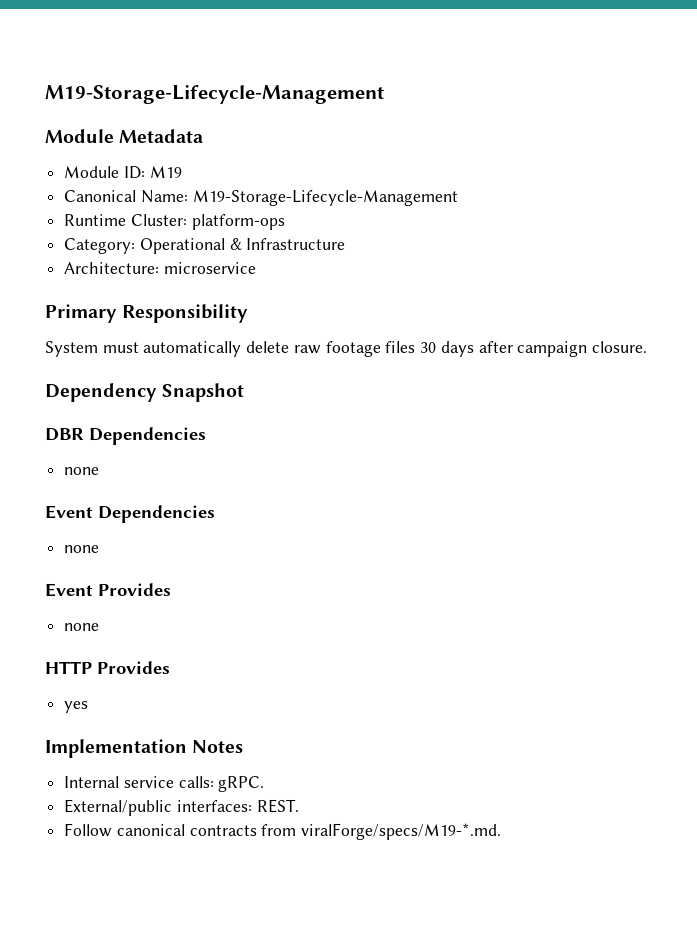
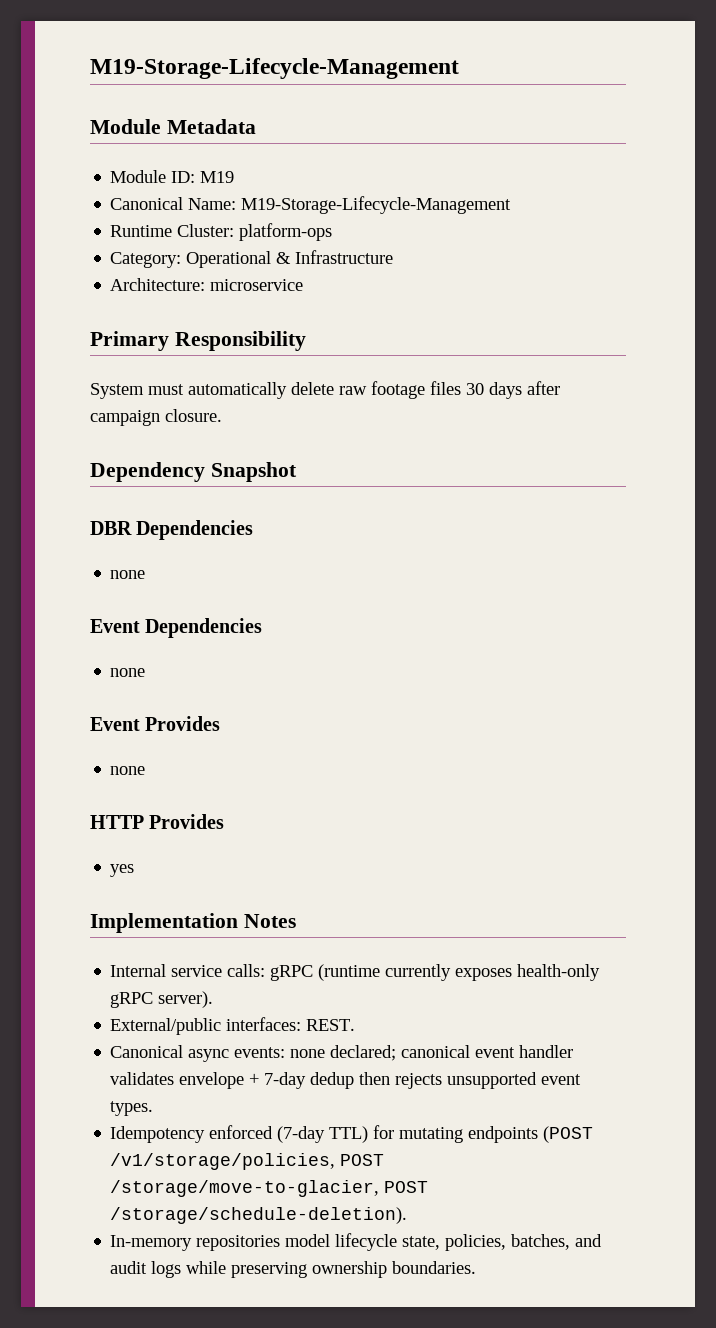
- Internal service calls: gRPC.
+ Internal service calls: gRPC (runtime currently exposes health-only gRPC server).
  External/public interfaces: REST.
- Follow canonical contracts from viralForge/specs/M19-*.md.
+ Canonical async events: none declared; canonical event handler validates envelope + 7-day dedup then rejects unsupported event types.
+ Idempotency enforced (7-day TTL) for mutating endpoints (POST /v1/storage/policies, POST /storage/move-to-glacier, POST /storage/schedule-deletion).
+ In-memory repositories model lifecycle state, policies, batches, and audit logs while preserving ownership boundaries.

